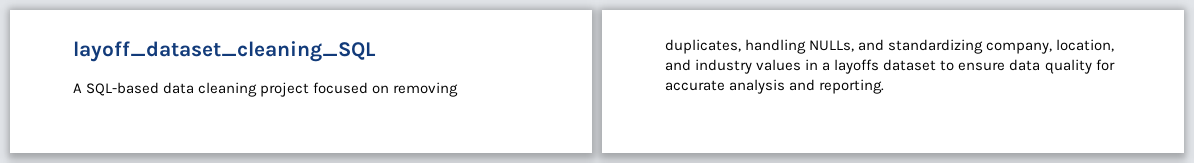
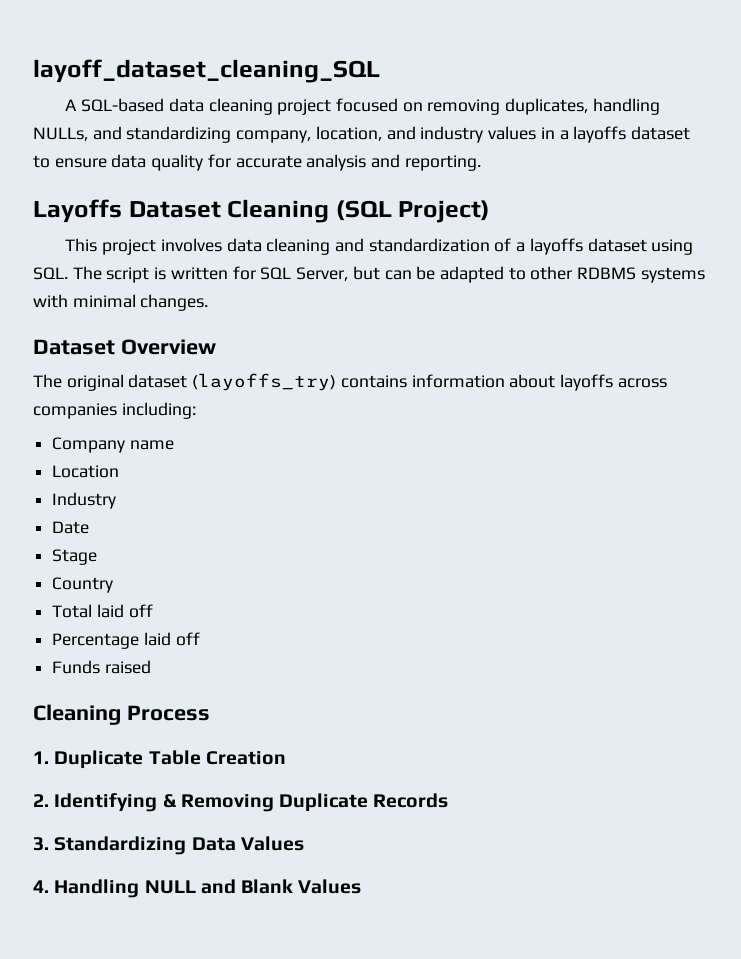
+ Layoffs Dataset Cleaning (SQL Project)
+ This project involves data cleaning and standardization of a layoffs dataset using SQL. The script is written for SQL Server, but can be adapted to other RDBMS systems with minimal changes.
+ Dataset Overview
+ The original dataset (layoffs_try) contains information about layoffs across companies including:
+ Company name
+ Location
+ Industry
+ Date
+ Stage
+ Country
+ Total laid off
+ Percentage laid off
+ Funds raised
+ Cleaning Process
+ 1. Duplicate Table Creation
+ 2. Identifying & Removing Duplicate Records
+ 3. Standardizing Data Values
+ 4. Handling NULL and Blank Values

